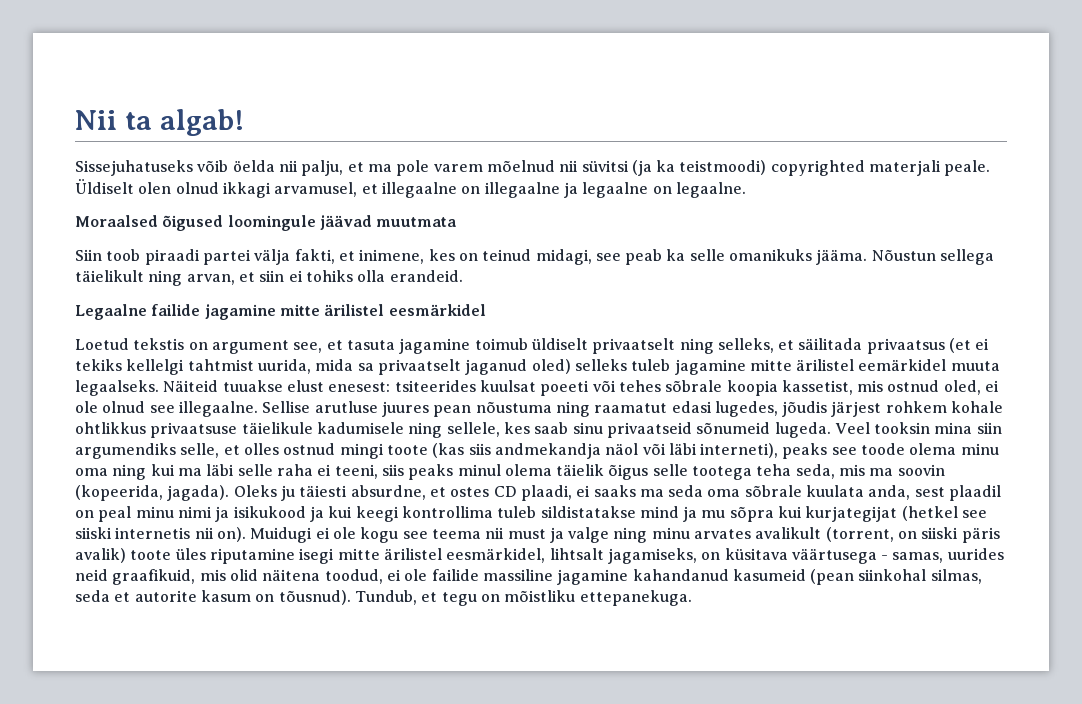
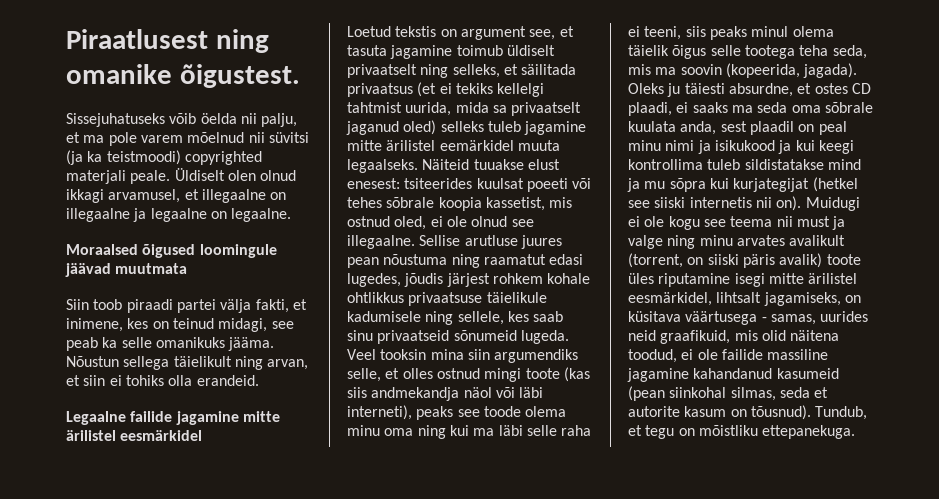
- Nii ta algab!
+ Piraatlusest ning omanike õigustest.

